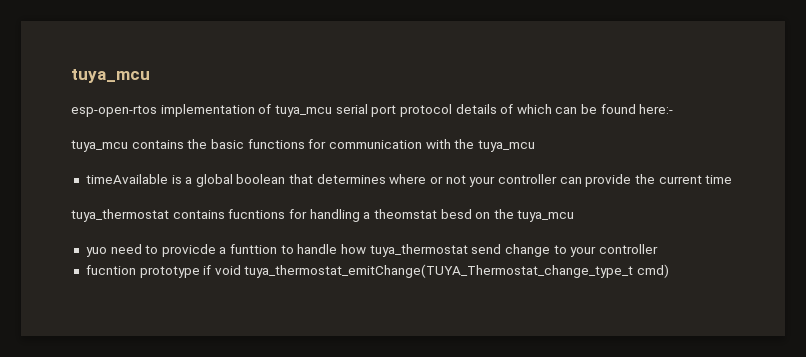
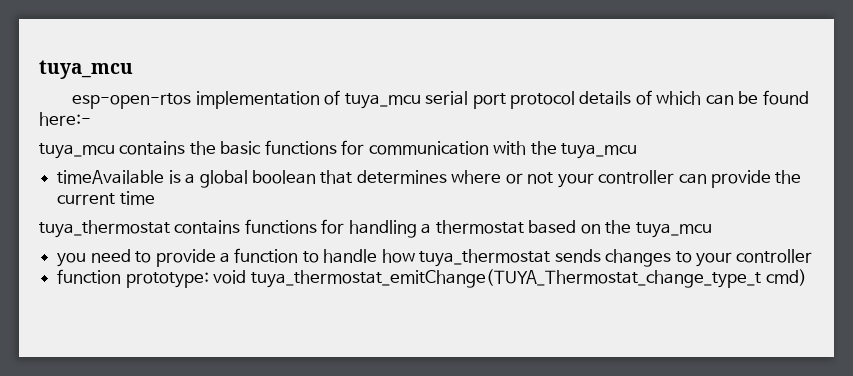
- tuya_thermostat contains fucntions for handling a theomstat besd on the tuya_mcu
+ tuya_thermostat contains functions for handling a thermostat based on the tuya_mcu
- yuo need to provicde a funttion to handle how tuya_thermostat send change to your controller
+ you need to provide a function to handle how tuya_thermostat sends changes to your controller
- fucntion prototype if void tuya_thermostat_emitChange(TUYA_Thermostat_change_type_t cmd)
+ function prototype: void tuya_thermostat_emitChange(TUYA_Thermostat_change_type_t cmd)

